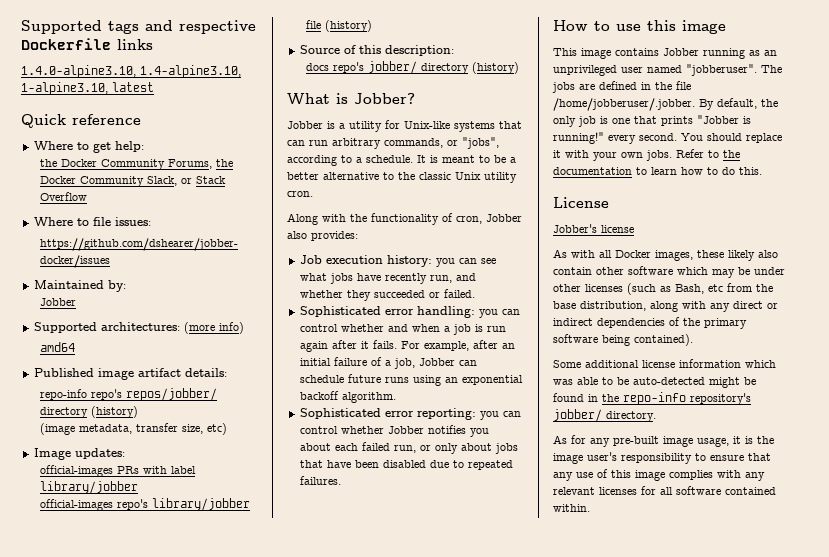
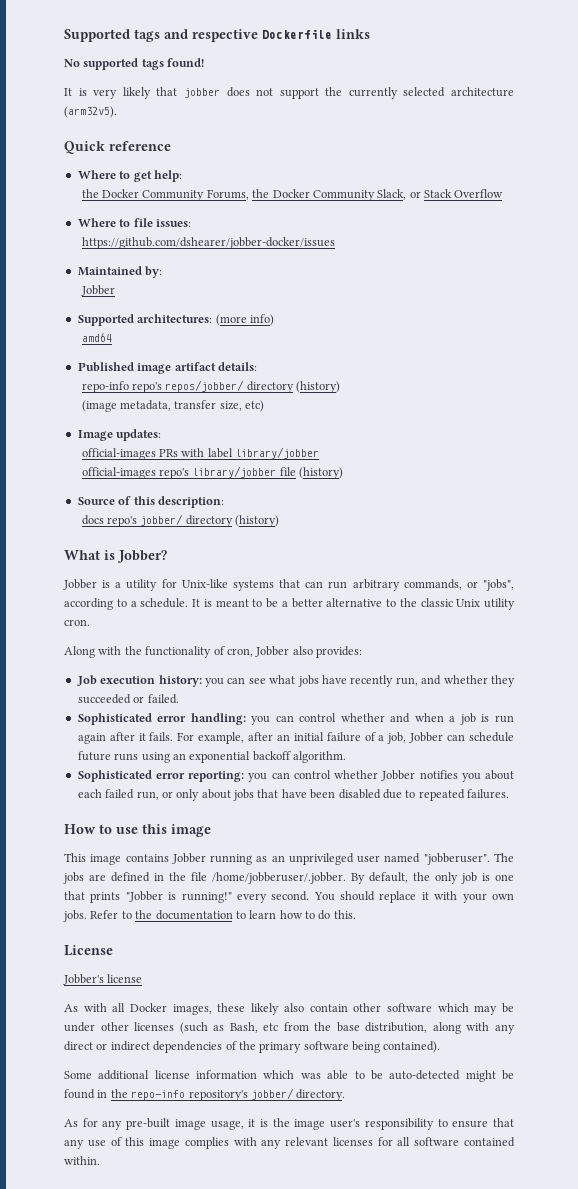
- 1.4.0-alpine3.10, 1.4-alpine3.10, 1-alpine3.10, latest
+ No supported tags found!
+ It is very likely that jobber does not support the currently selected architecture (arm32v5).

